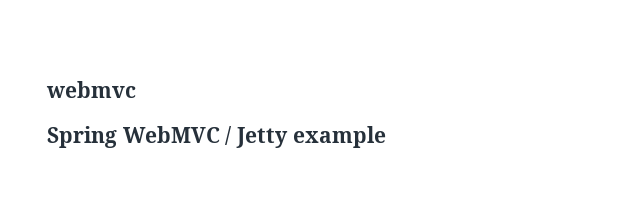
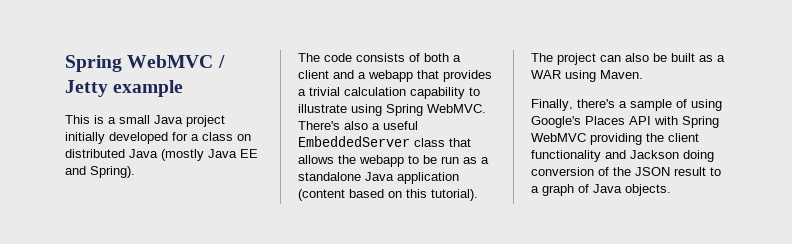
- webmvc
+ This is a small Java project initially developed for a class on distributed Java (mostly Java EE and Spring).
+ The code consists of both a client and a webapp that provides a trivial calculation capability to illustrate using Spring WebMVC. There's also a useful EmbeddedServer class that allows the webapp to be run as a standalone Java application (content based on this tutorial). The project can also be built as a WAR using Maven.
+ Finally, there's a sample of using Google's Places API with Spring WebMVC providing the client functionality and Jackson doing conversion of the JSON result to a graph of Java objects.

